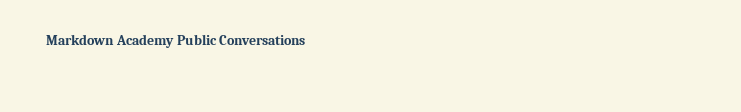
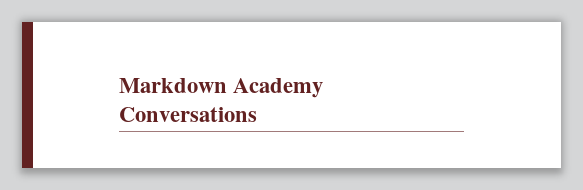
- Markdown Academy Public Conversations
+ Markdown Academy Conversations

